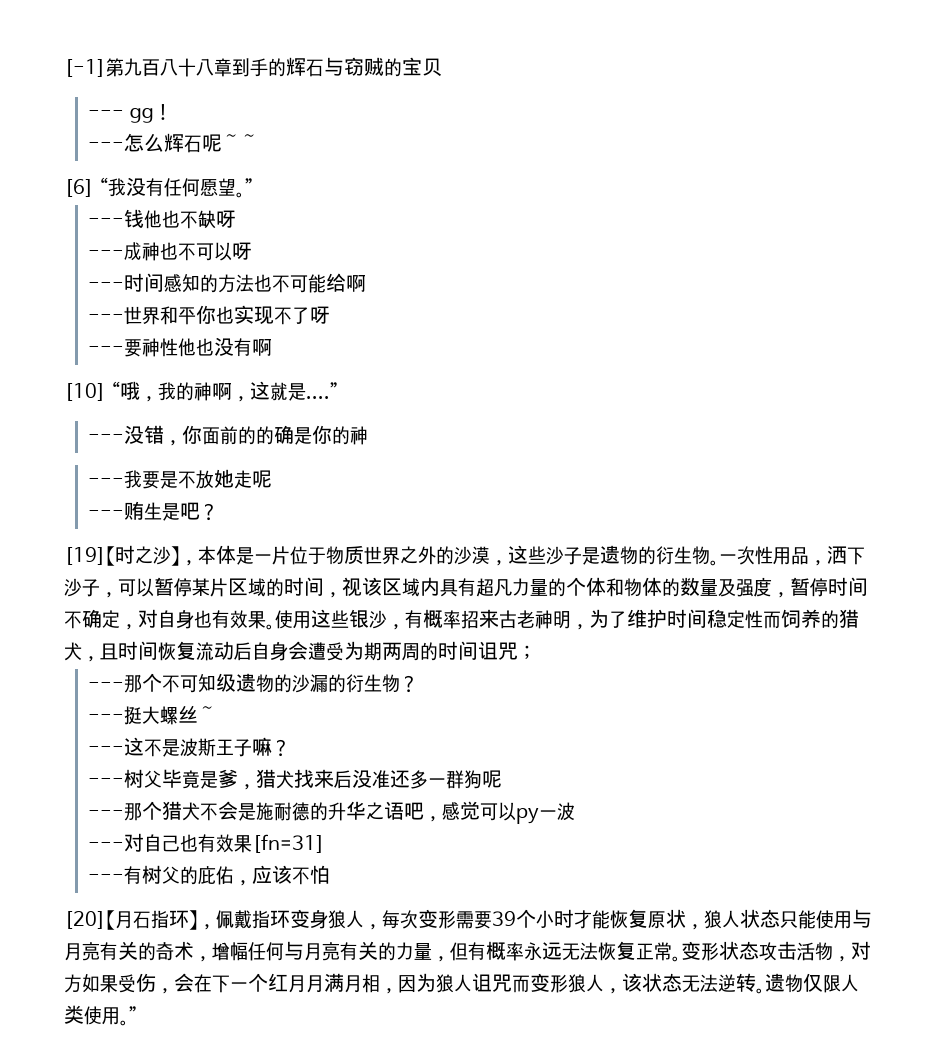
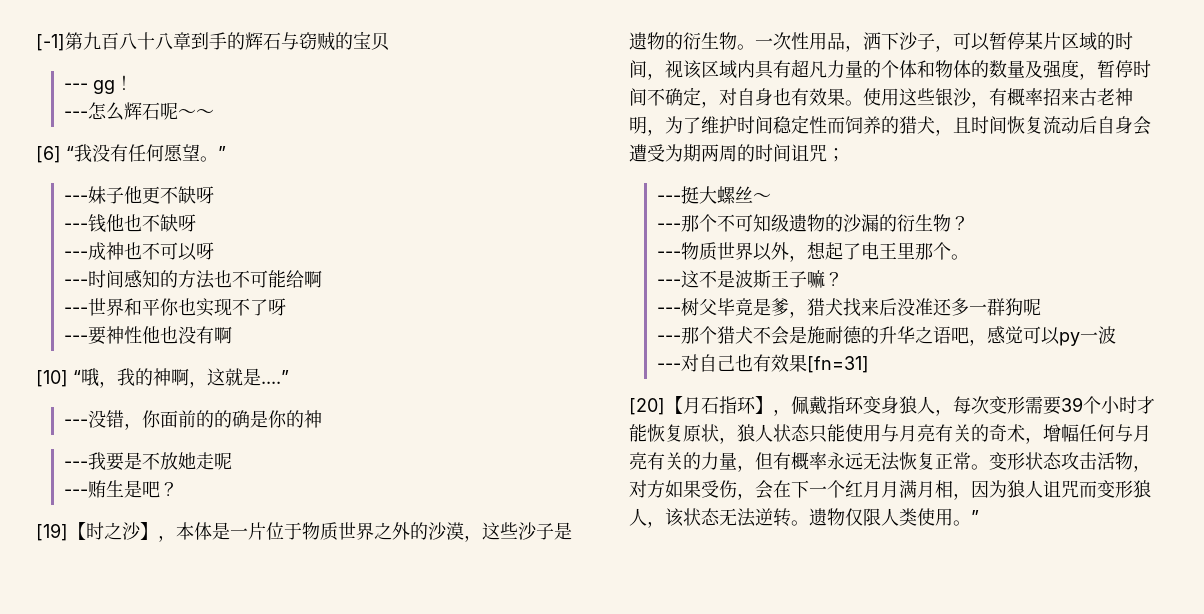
+ ---妹子他更不缺呀
+ ---挺大螺丝～
- ---挺大螺丝～
+ ---物质世界以外，想起了电王里那个。
- ---有树父的庇佑，应该不怕

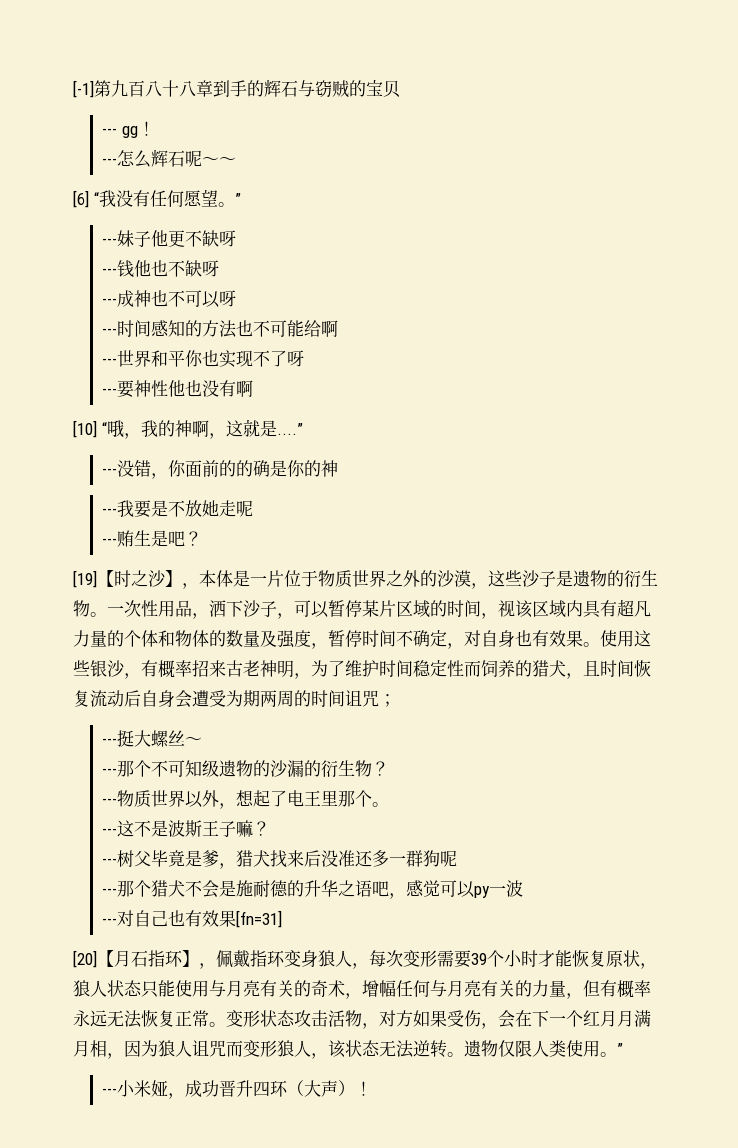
+ ---小米娅，成功晋升四环（大声）！

